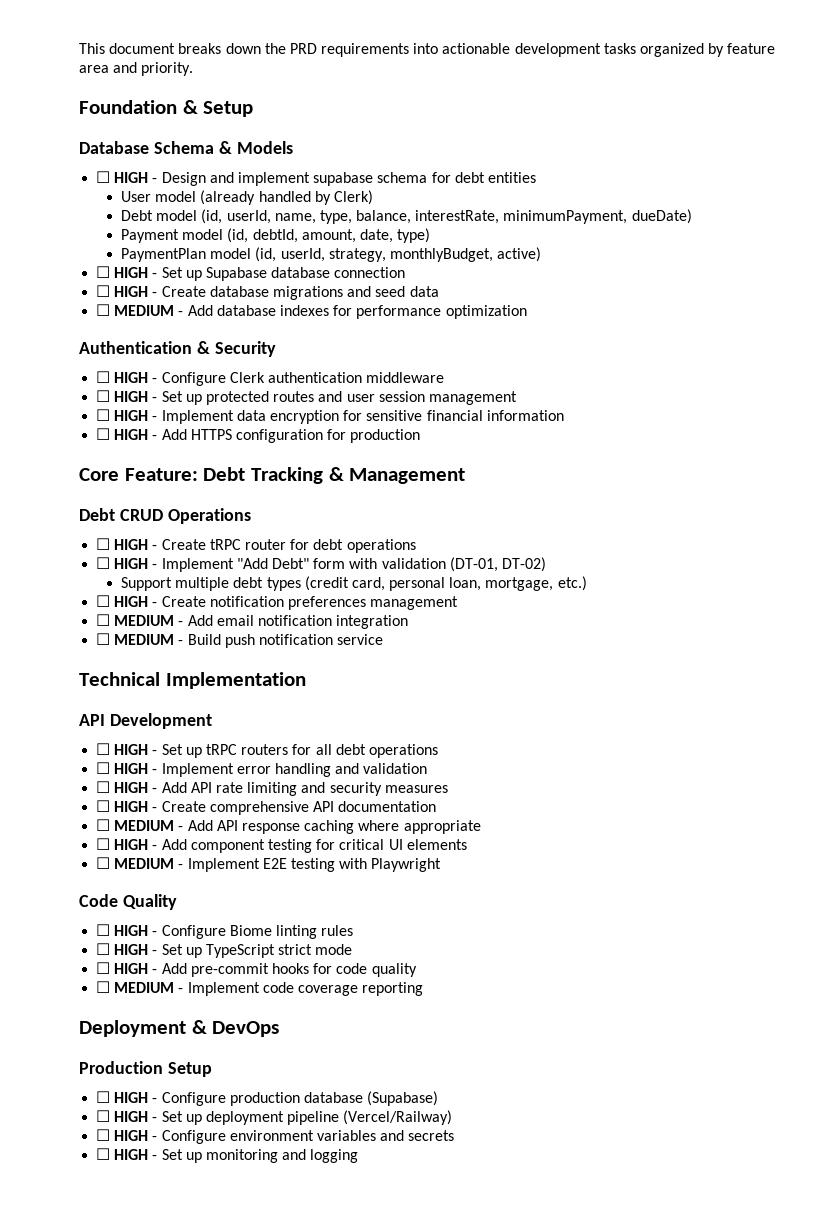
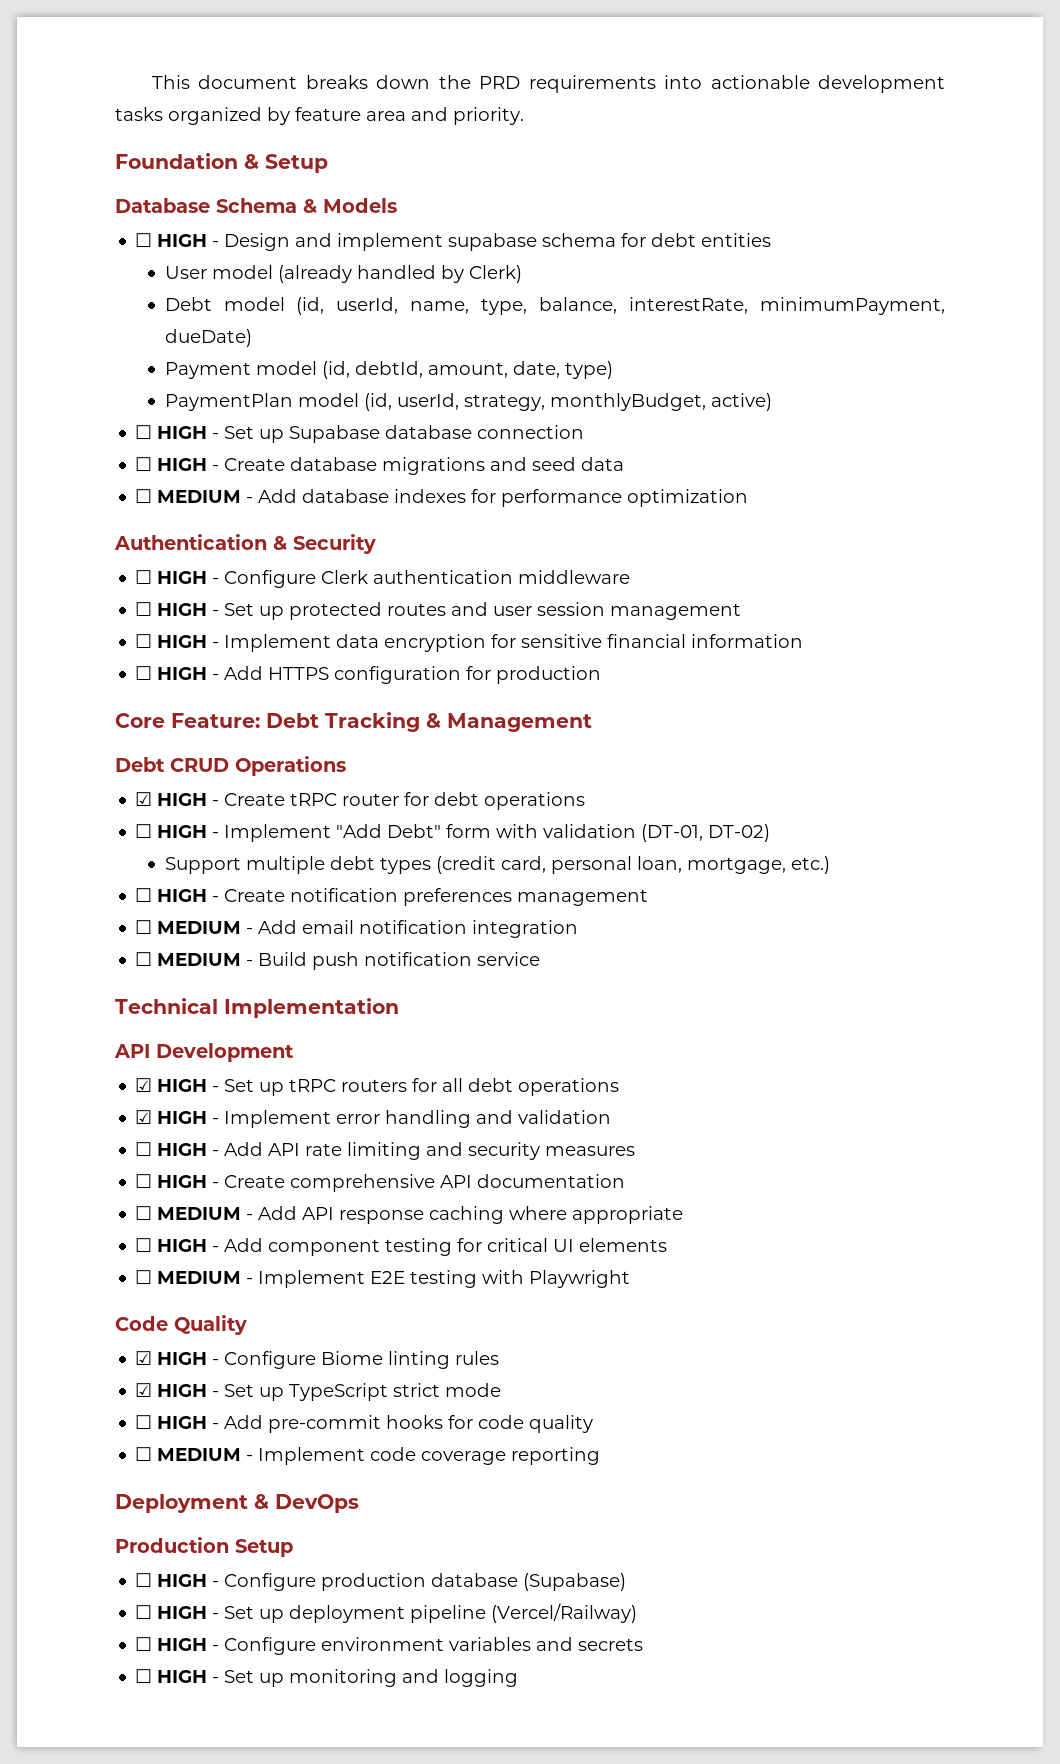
- ☐ HIGH - Create tRPC router for debt operations
+ ☑ HIGH - Create tRPC router for debt operations
- ☐ HIGH - Set up tRPC routers for all debt operations
+ ☑ HIGH - Set up tRPC routers for all debt operations
- ☐ HIGH - Implement error handling and validation
+ ☑ HIGH - Implement error handling and validation
- ☐ HIGH - Configure Biome linting rules
+ ☑ HIGH - Configure Biome linting rules
- ☐ HIGH - Set up TypeScript strict mode
+ ☑ HIGH - Set up TypeScript strict mode

